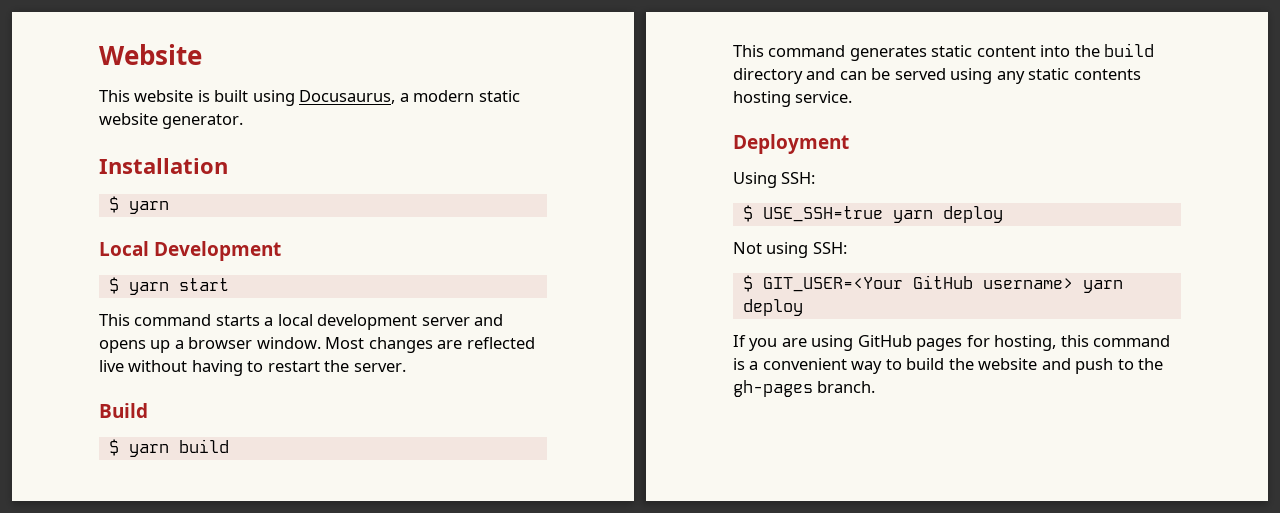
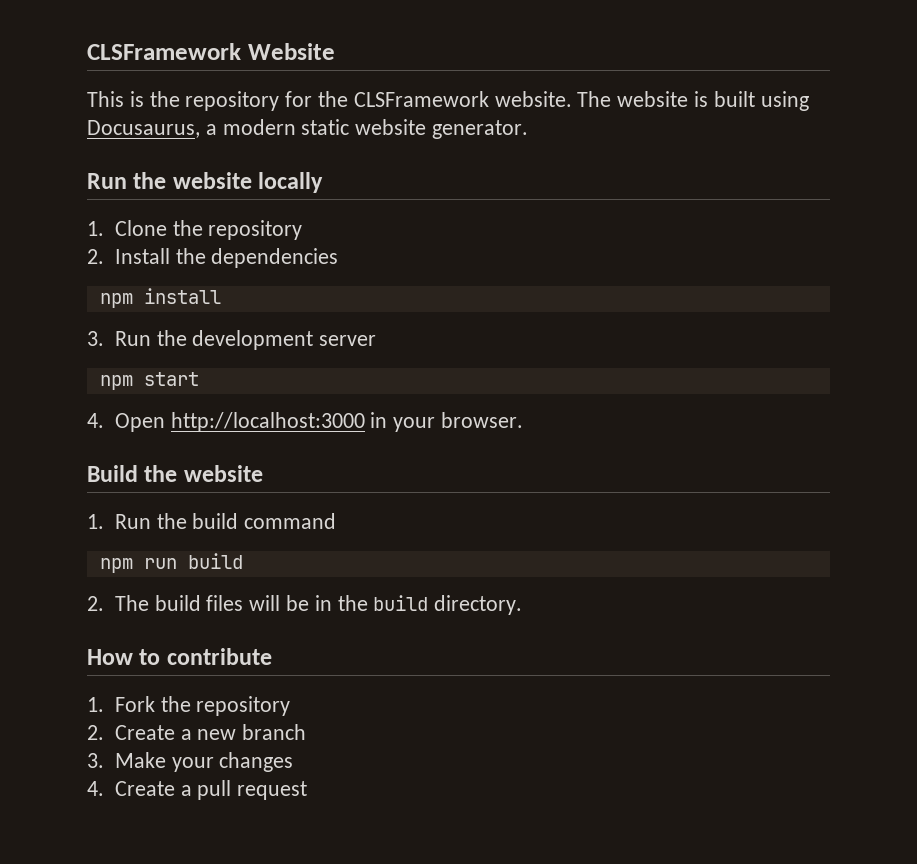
- Website
+ CLSFramework Website
- This website is built using Docusaurus, a modern static website generator.
+ This is the repository for the CLSFramework website. The website is built using Docusaurus, a modern static website generator.
- Installation
- $ yarn
- Local Development
- $ yarn start
- This command starts a local development server and opens up a browser window. Most changes are reflected live without having to restart the server.
- Build
- $ yarn build
- This command generates static content into the build directory and can be served using any static contents hosting service.
- Deployment
- Using SSH:
- $ USE_SSH=true yarn deploy
- Not using SSH:
- $ GIT_USER=<Your GitHub username> yarn deploy
- If you are using GitHub pages for hosting, this command is a convenient way to build the website and push to the gh-pages branch.
+ Run the website locally
+ 1. Clone the repository
+ 2. Install the dependencies
+ npm install
+ 3. Run the development server
+ npm start
+ 4. Open http://localhost:3000 in your browser.
+ Build the website
+ 1. Run the build command
+ npm run build
+ 2. The build files will be in the build directory.
+ How to contribute
+ 1. Fork the repository
+ 2. Create a new branch
+ 3. Make your changes
+ 4. Create a pull request

